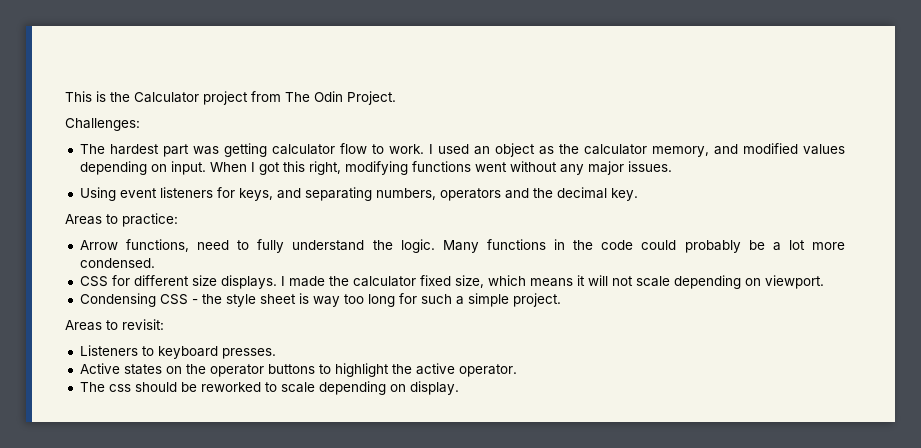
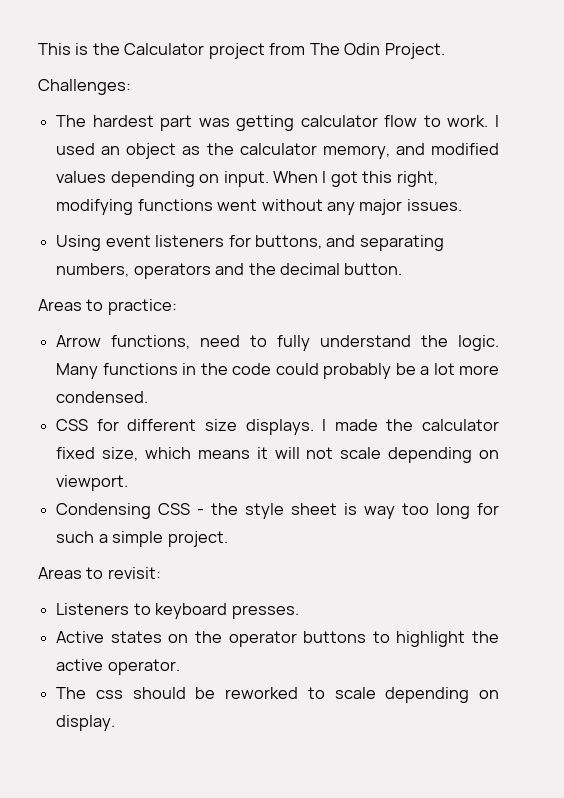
- Using event listeners for keys, and separating numbers, operators and the decimal key.
+ Using event listeners for buttons, and separating numbers, operators and the decimal button.

